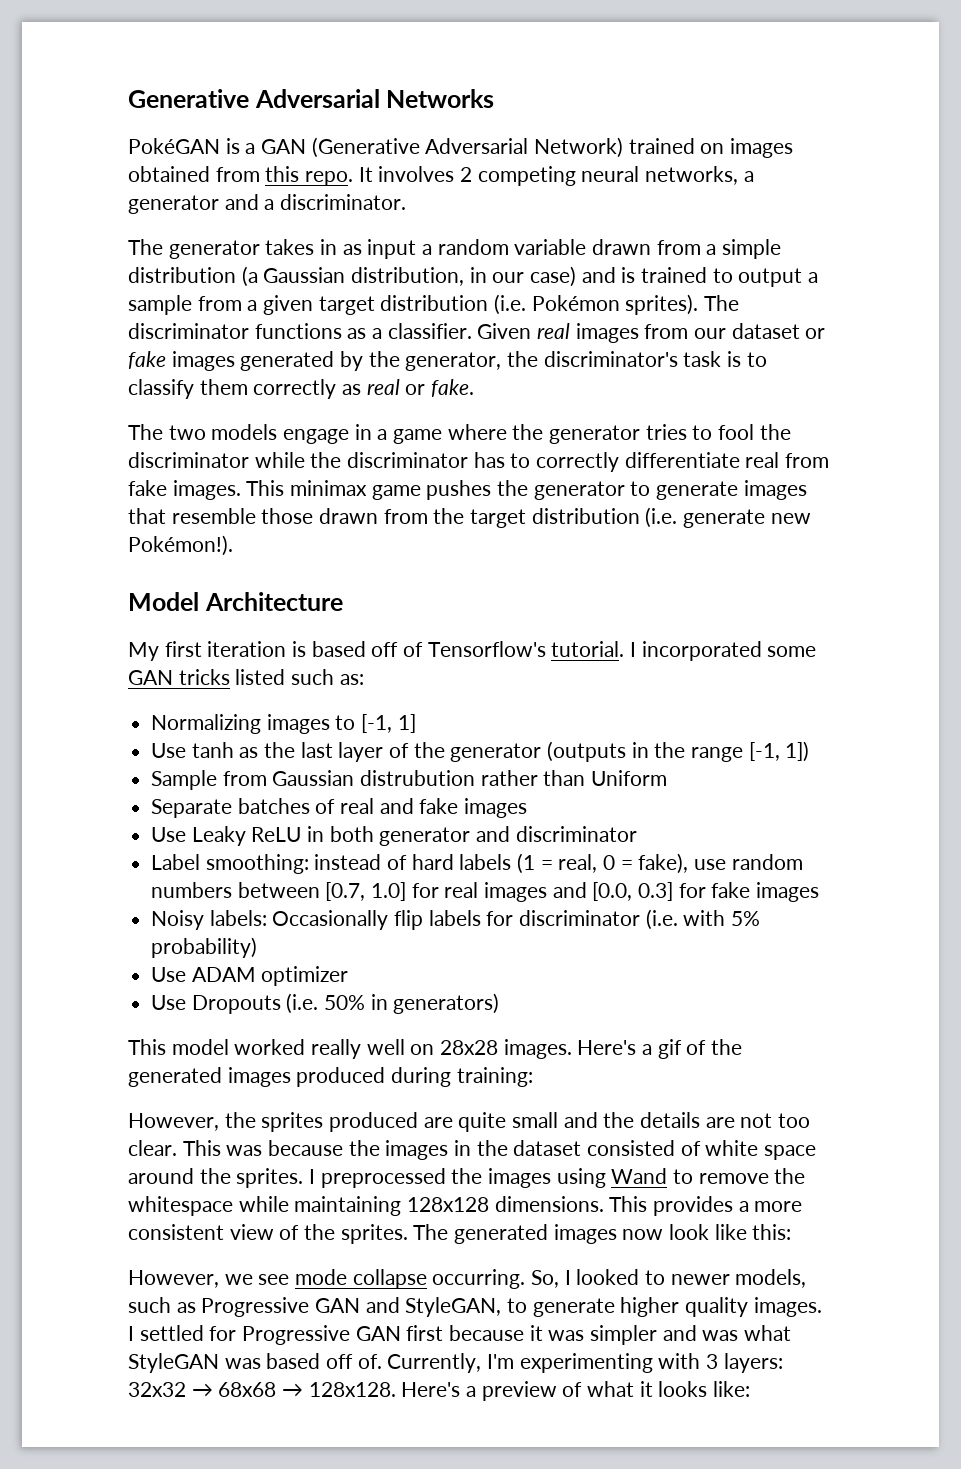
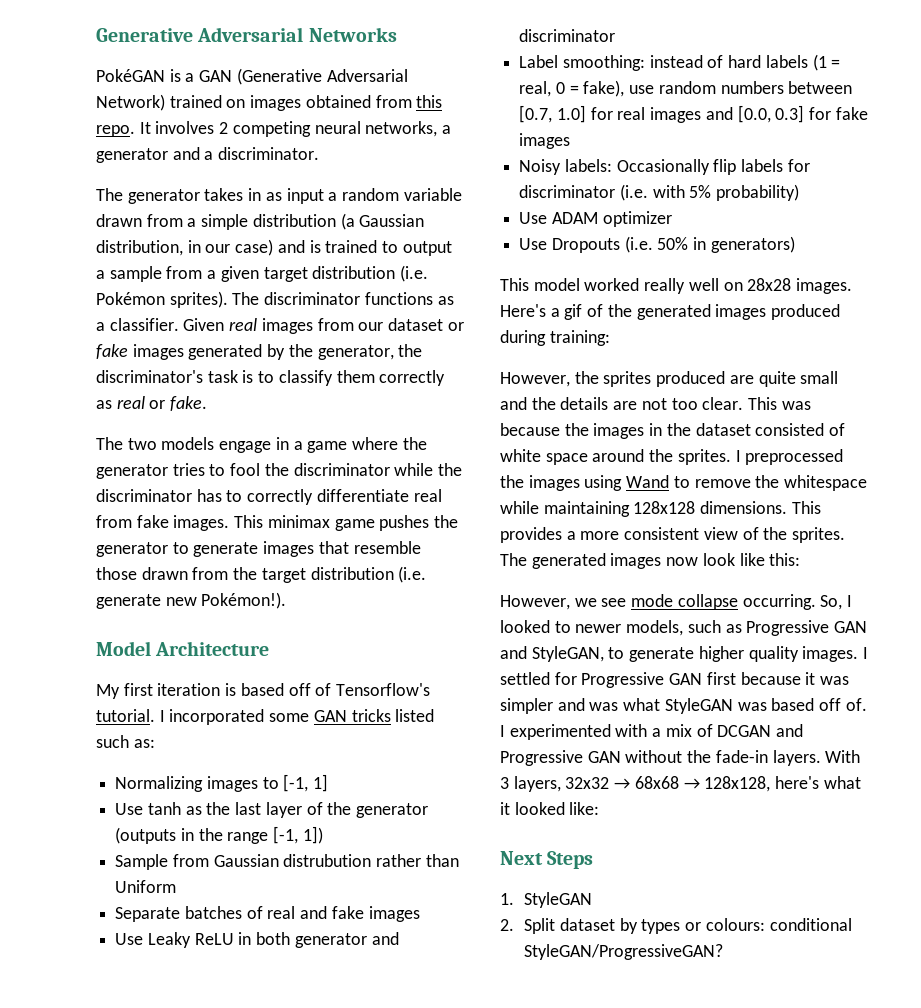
- Currently, I'm experimenting with 3 layers: 32x32 → 68x68 → 128x128. Here's a preview of what it looks like:
+ I experimented with a mix of DCGAN and Progressive GAN without the fade-in layers. With 3 layers, 32x32 → 68x68 → 128x128, here's what it looked like:
+ Next Steps
+ 1. StyleGAN
+ 2. Split dataset by types or colours: conditional StyleGAN/ProgressiveGAN?

